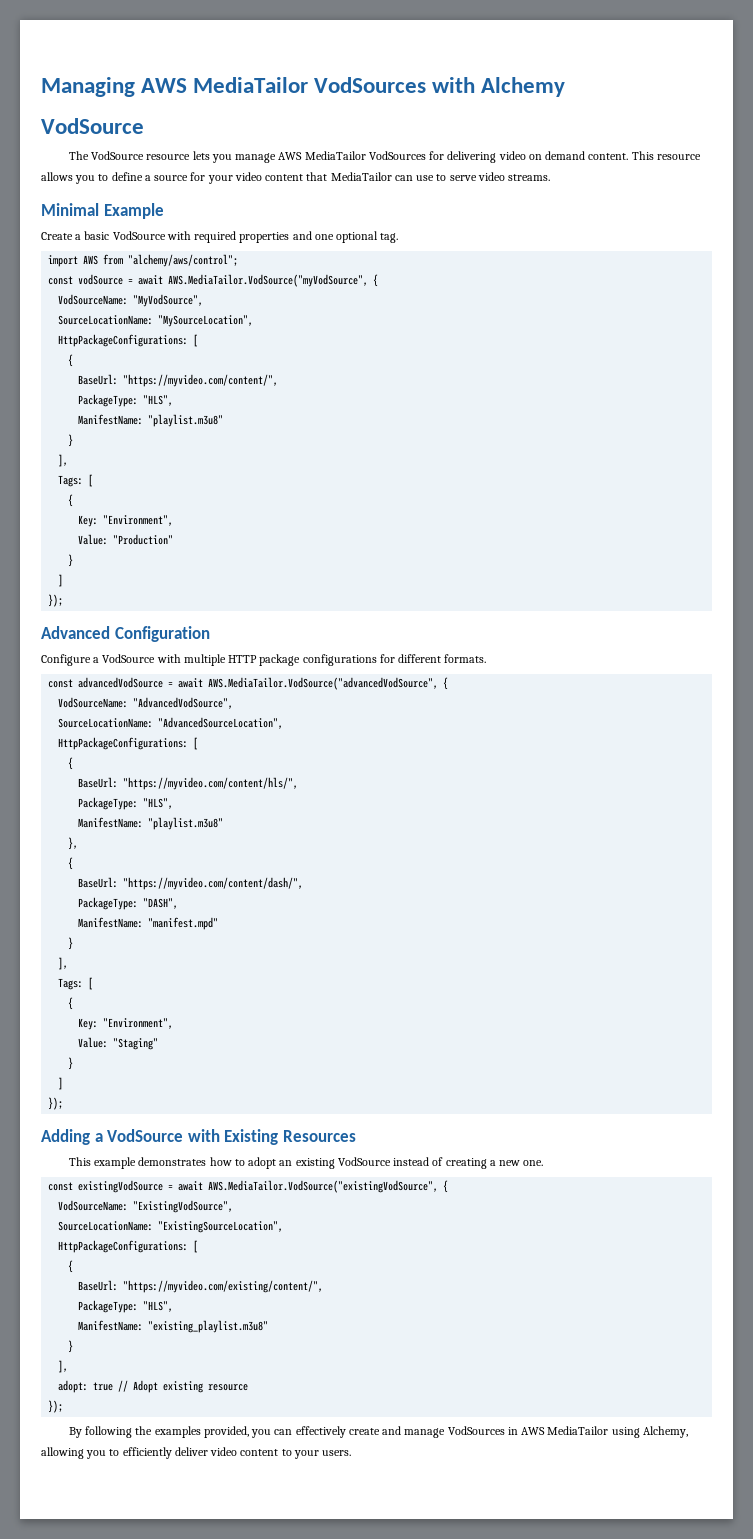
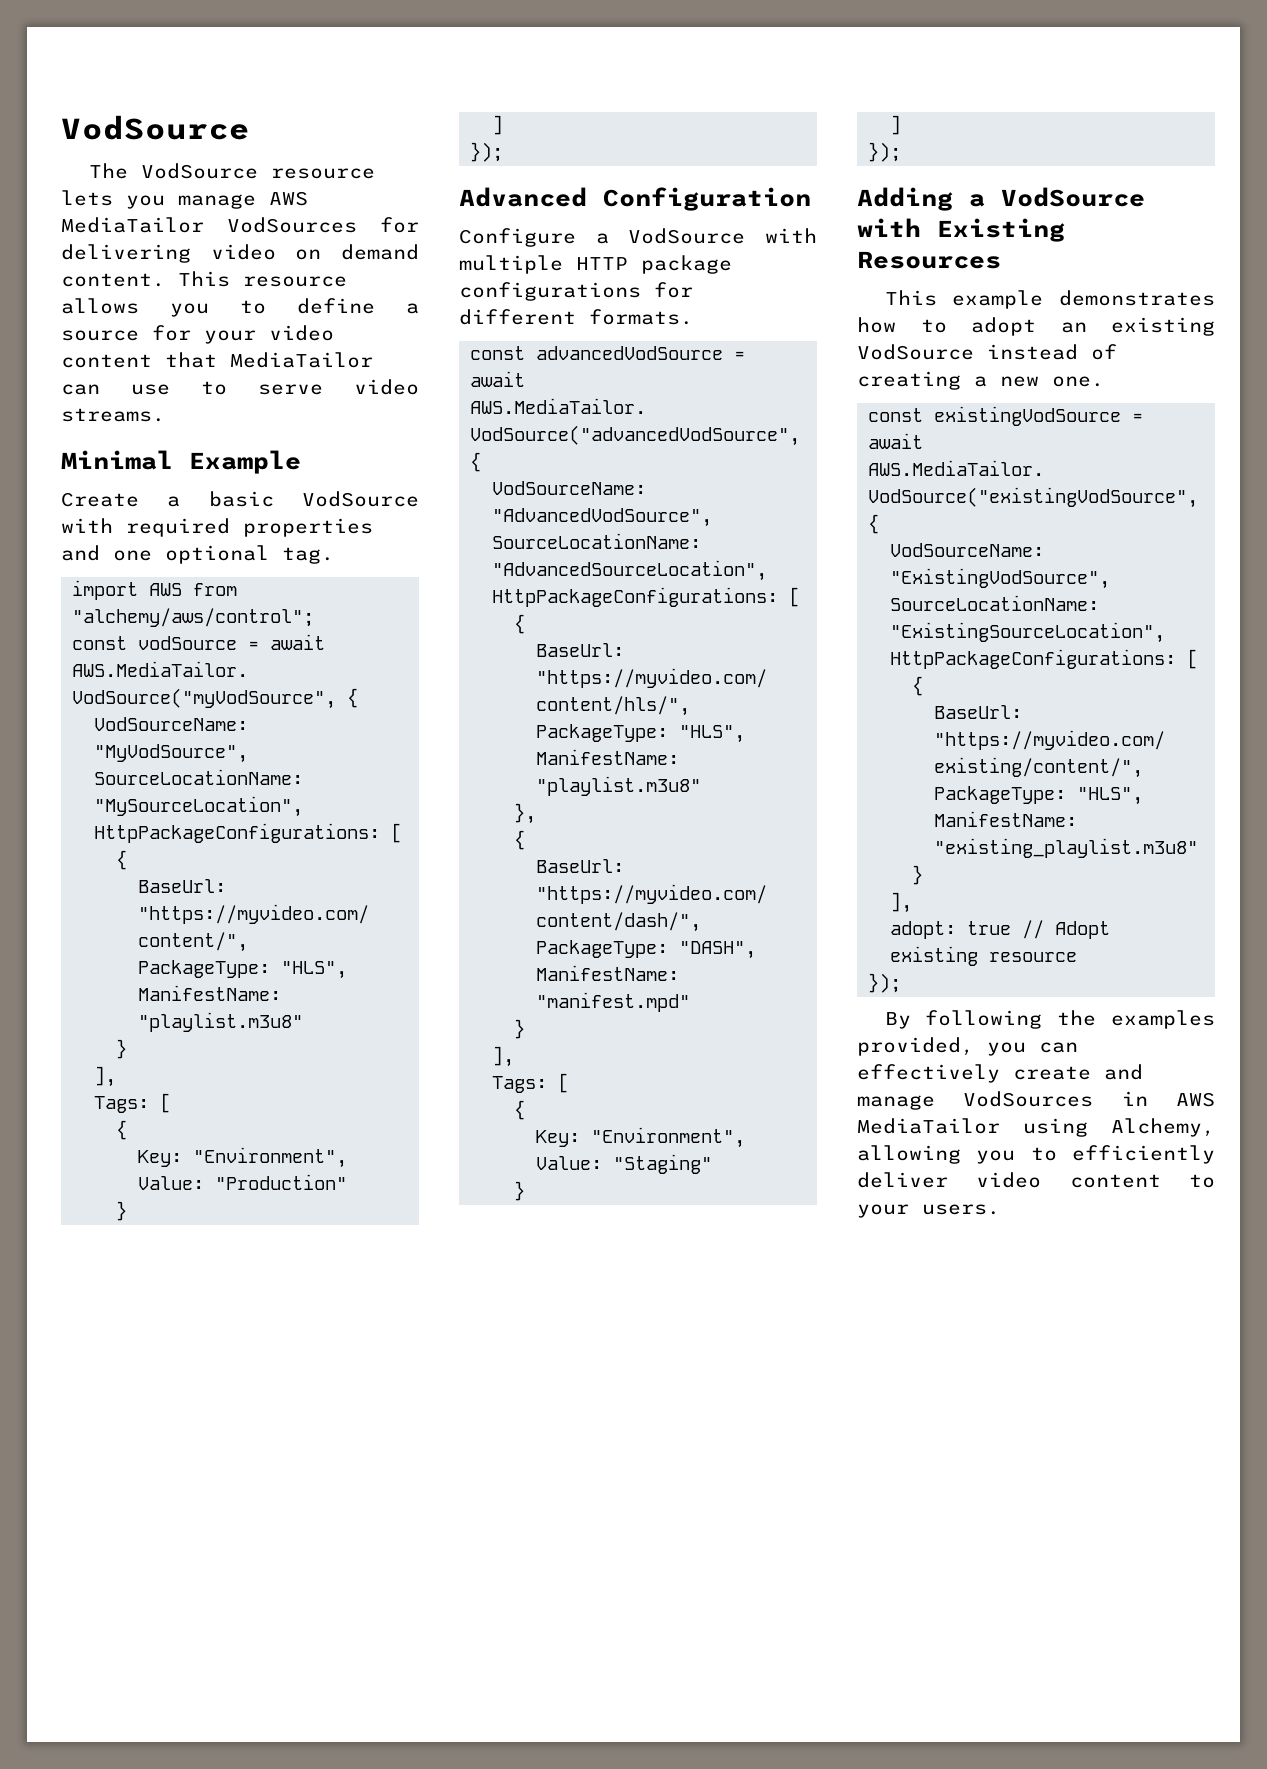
- Managing AWS MediaTailor VodSources with Alchemy

